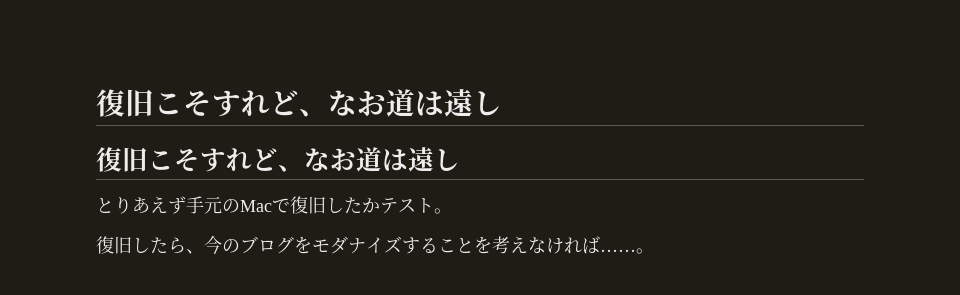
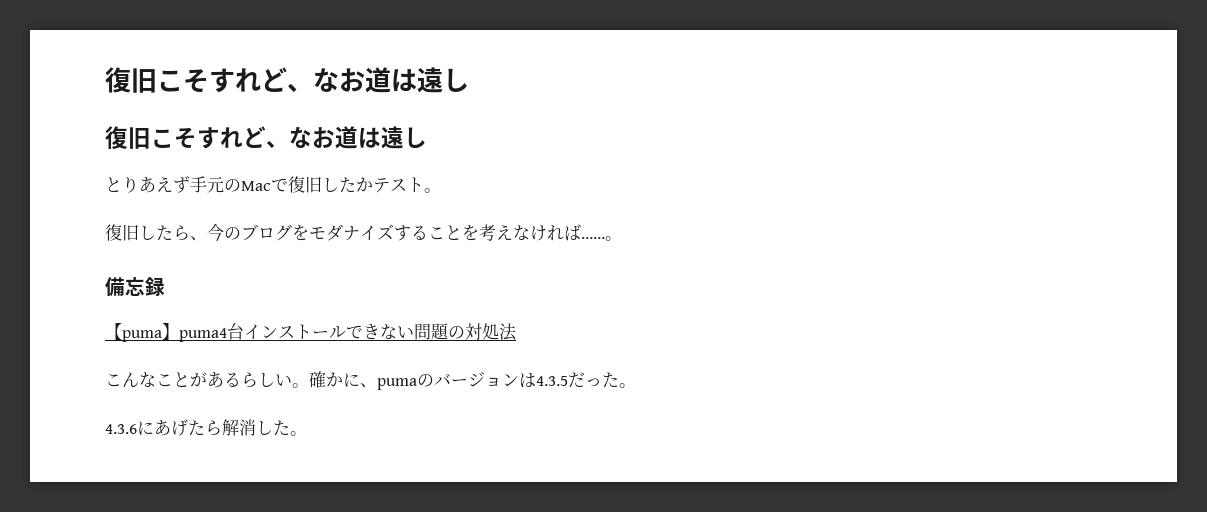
+ 備忘録
+ 【puma】puma4台インストールできない問題の対処法
+ こんなことがあるらしい。確かに、pumaのバージョンは4.3.5だった。
+ 4.3.6にあげたら解消した。

